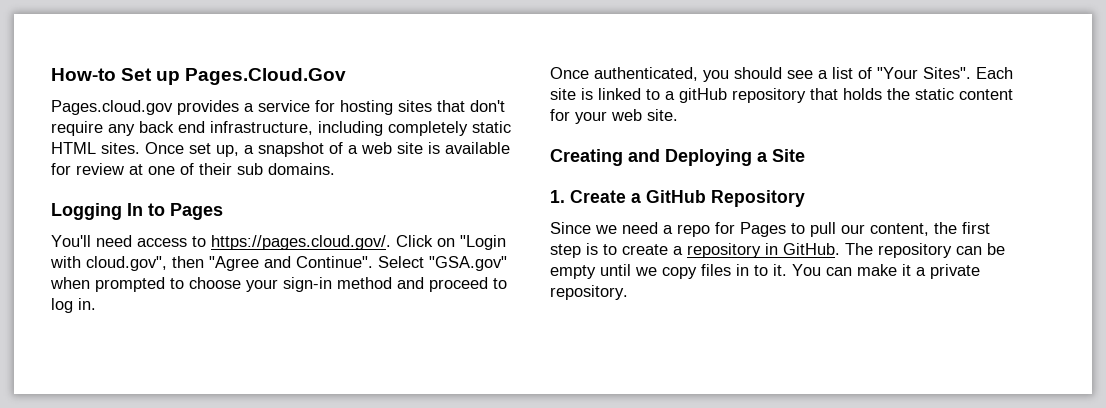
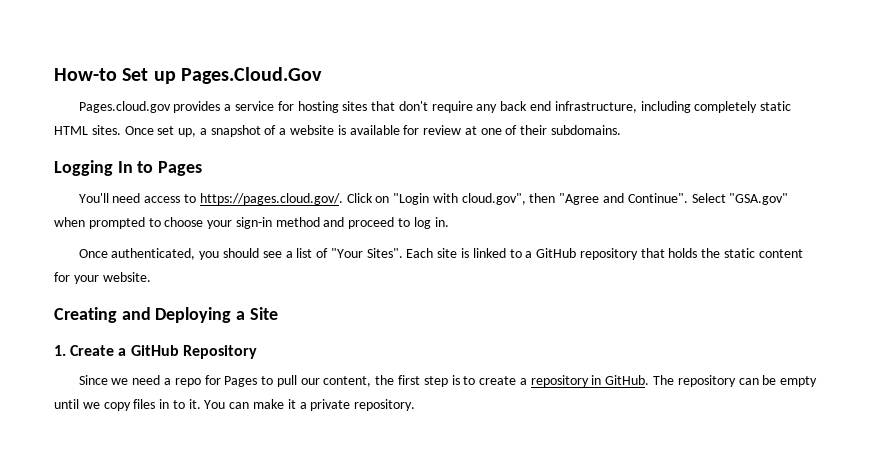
- Once set up, a snapshot of a web site is available for review at one of their sub domains.
+ Once set up, a snapshot of a website is available for review at one of their subdomains.
- Each site is linked to a gitHub repository that holds the static content for your web site.
+ Each site is linked to a GitHub repository that holds the static content for your website.

